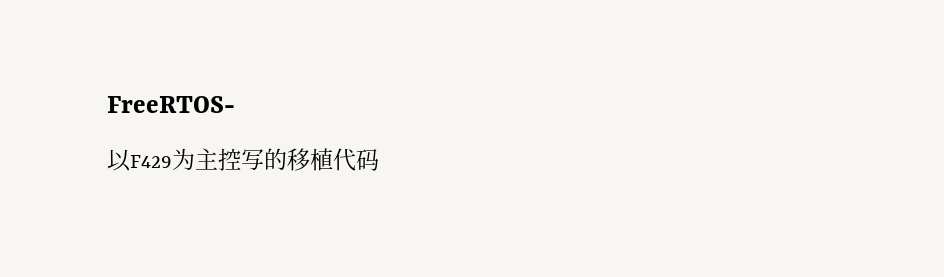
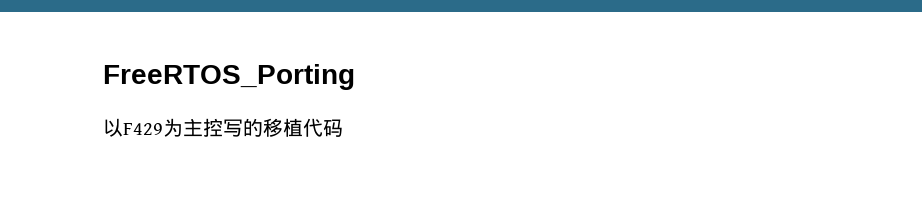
- FreeRTOS-
+ FreeRTOS_Porting

